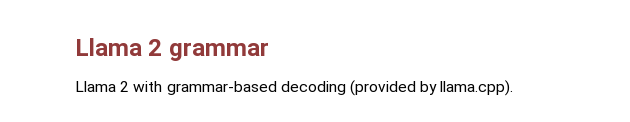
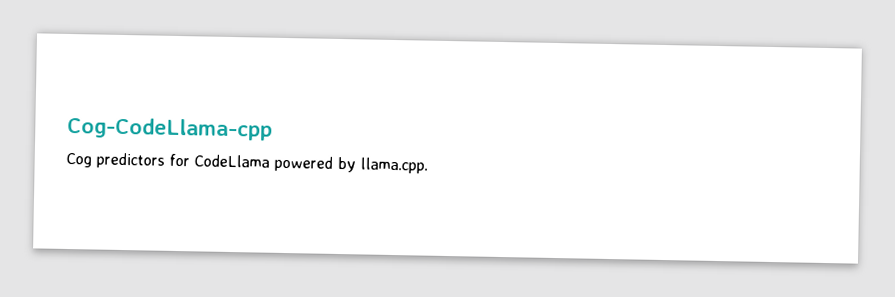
- Llama 2 grammar
- Llama 2 with grammar-based decoding (provided by llama.cpp).
+ Cog-CodeLlama-cpp
+ Cog predictors for CodeLlama powered by llama.cpp.

